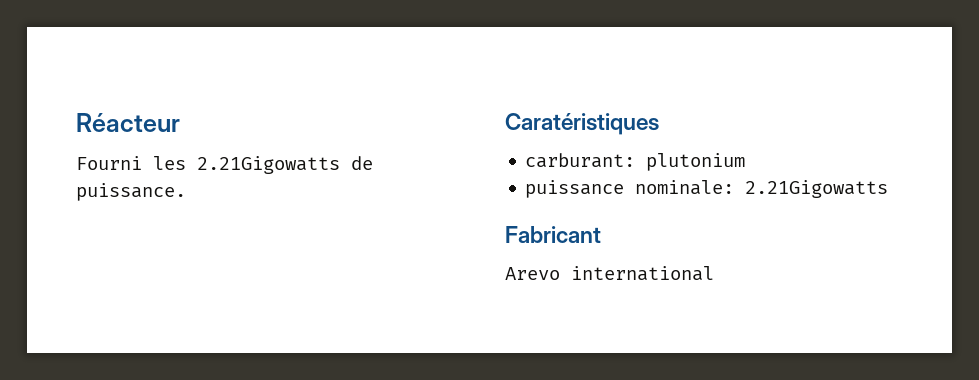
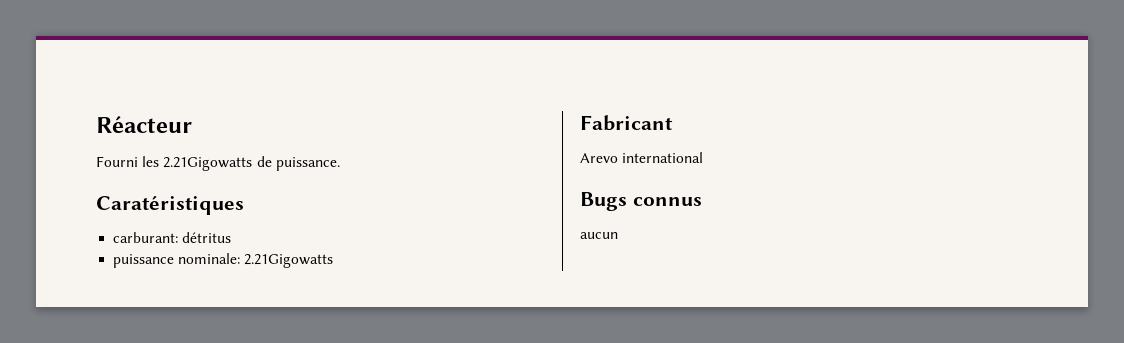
- carburant: plutonium
+ carburant: détritus
+ Bugs connus
+ aucun

